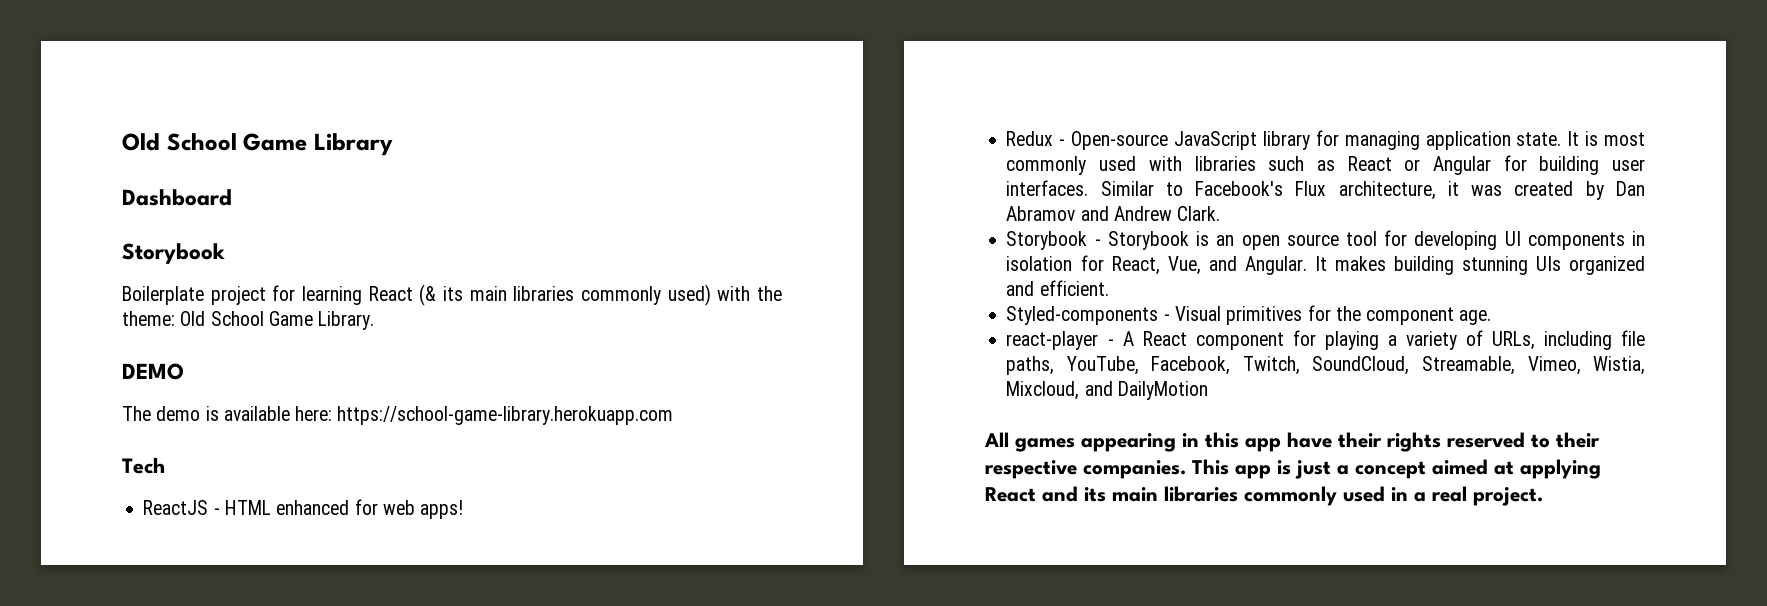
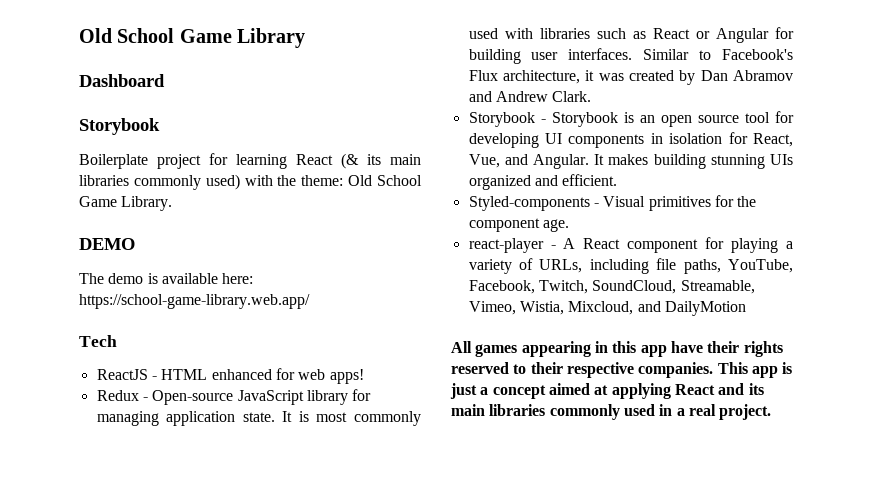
- The demo is available here: https://school-game-library.herokuapp.com
+ The demo is available here: https://school-game-library.web.app/

